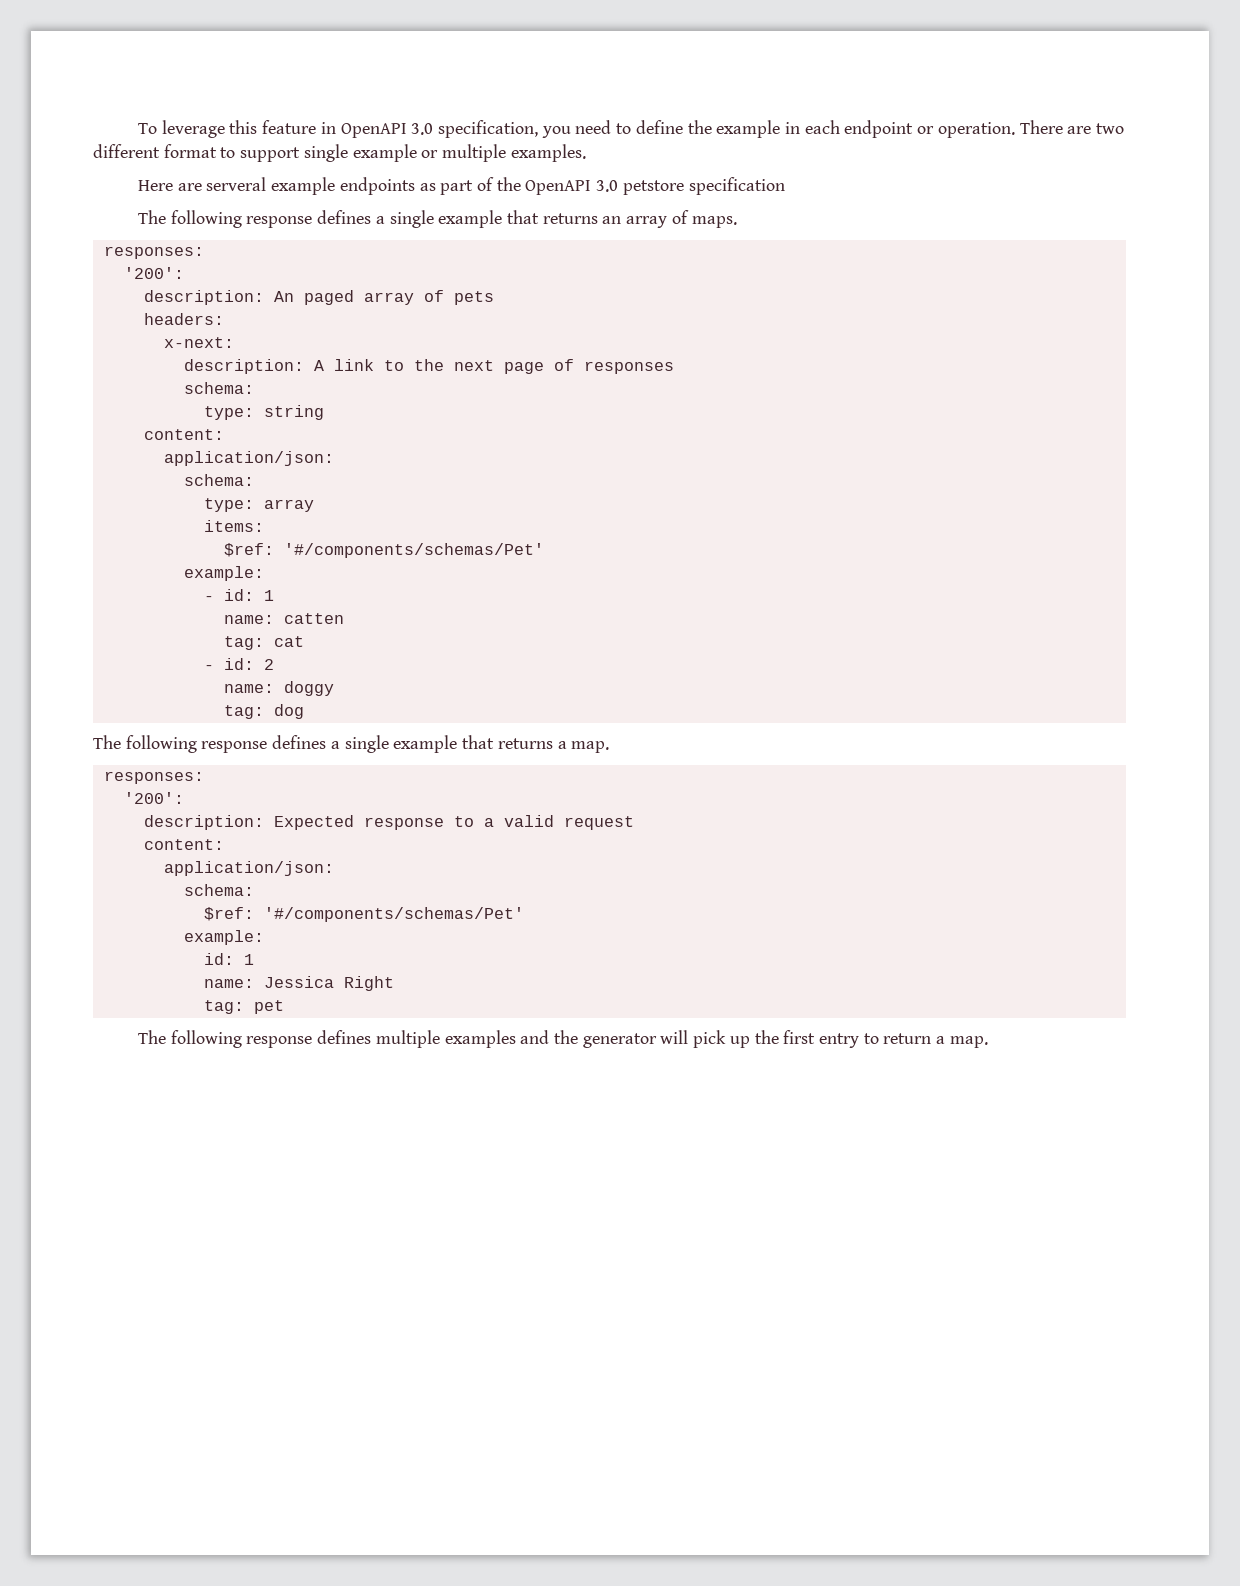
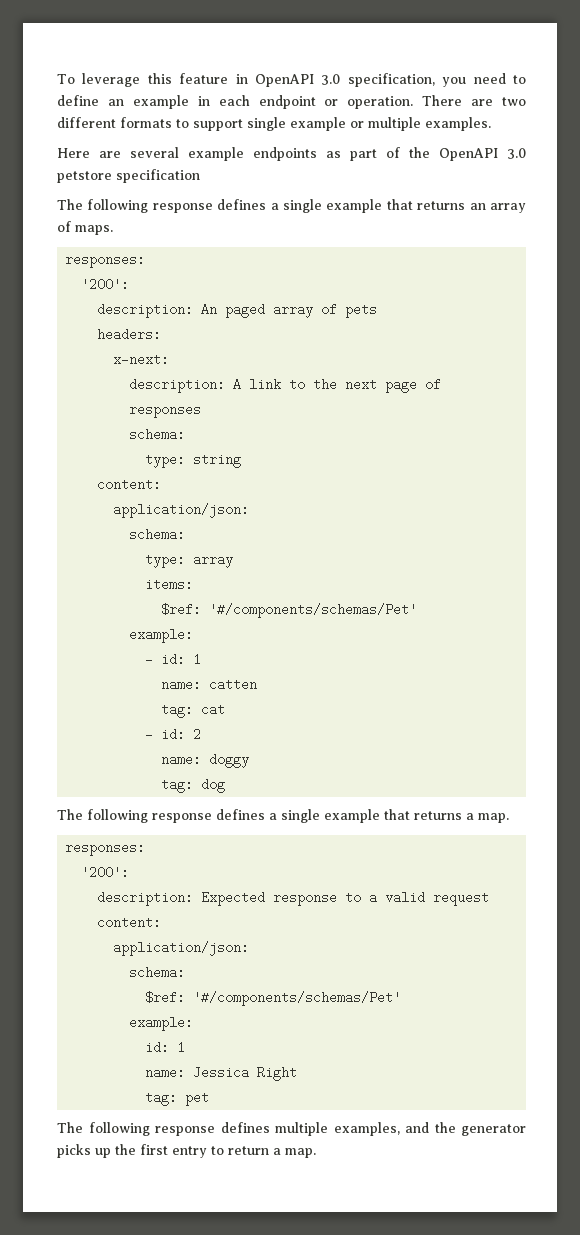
- To leverage this feature in OpenAPI 3.0 specification, you need to define the example in each endpoint or operation.
+ To leverage this feature in OpenAPI 3.0 specification, you need to define an example in each endpoint or operation.
- There are two different format to support single example or multiple examples.
+ There are two different formats to support single example or multiple examples.
- Here are serveral example endpoints as part of the OpenAPI 3.0 petstore specification
+ Here are several example endpoints as part of the OpenAPI 3.0 petstore specification
- The following response defines multiple examples and the generator will pick up the first entry to return a map.
+ The following response defines multiple examples, and the generator picks up the first entry to return a map.

